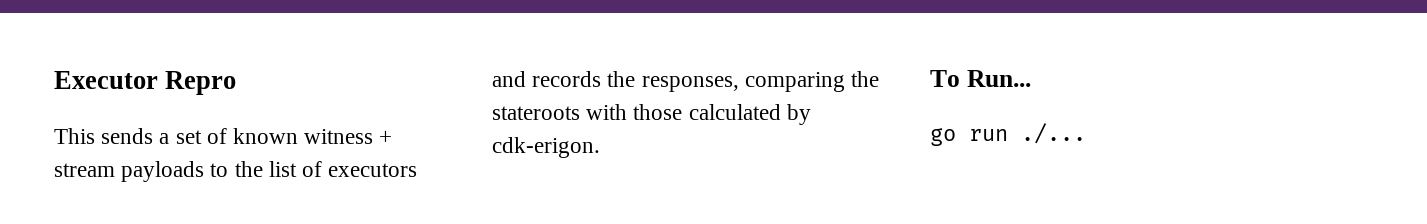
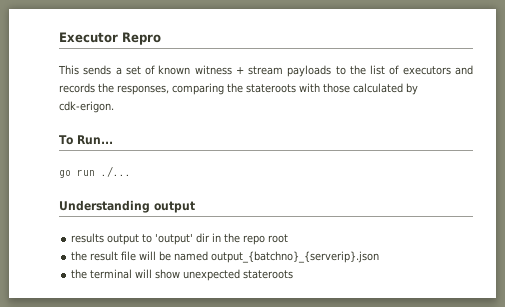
+ Understanding output
+ results output to 'output' dir in the repo root
+ the result file will be named output_{batchno}_{serverip}.json
+ the terminal will show unexpected stateroots

